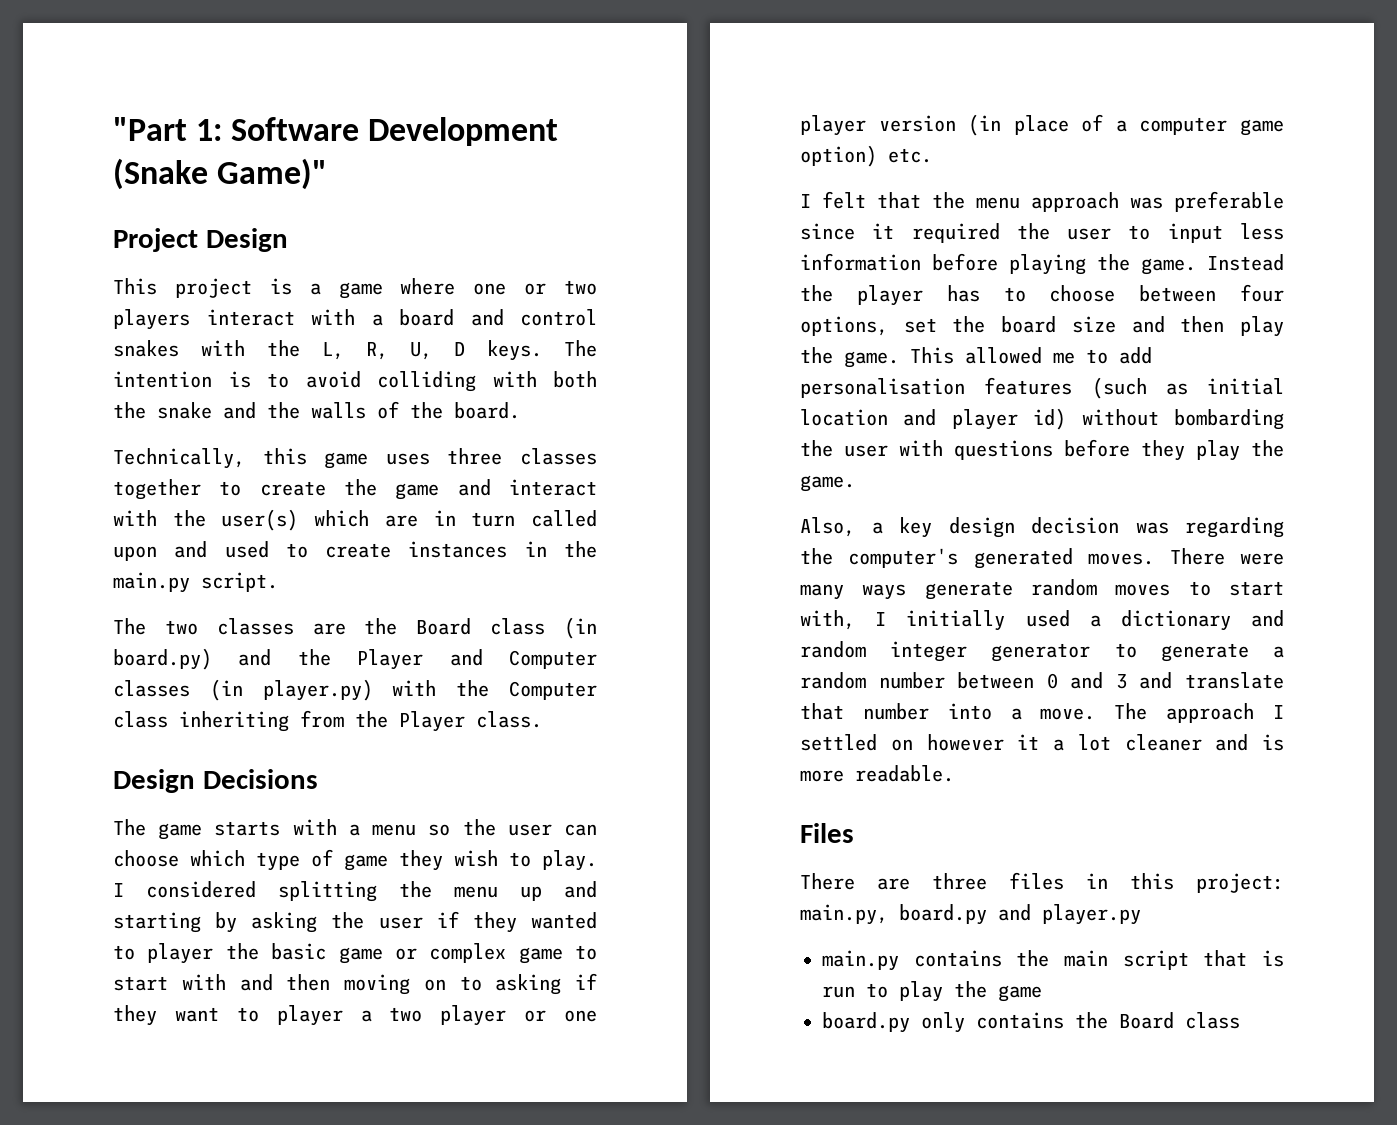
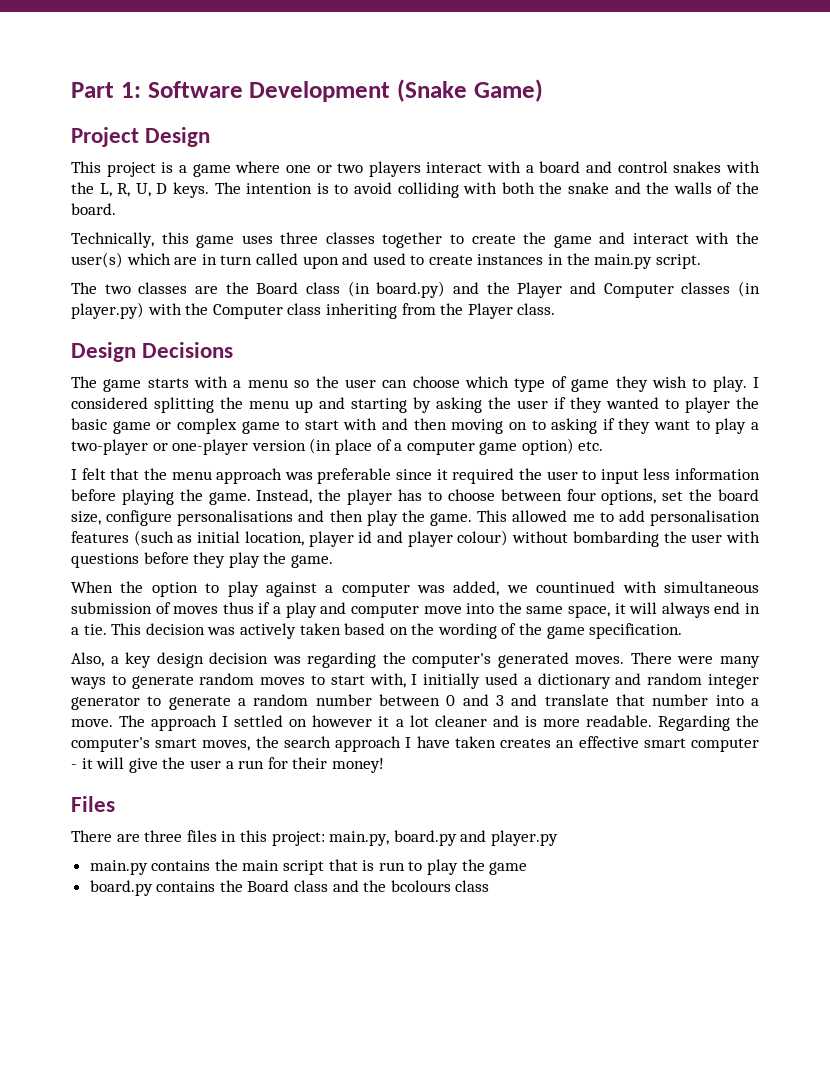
- "Part 1: Software Development (Snake Game)"
+ Part 1: Software Development (Snake Game)
- I considered splitting the menu up and starting by asking the user if they wanted to player the basic game or complex game to start with and then moving on to asking if they want to player a two player or one player version (in place of a computer game option) etc.
+ I considered splitting the menu up and starting by asking the user if they wanted to player the basic game or complex game to start with and then moving on to asking if they want to play a two-player or one-player version (in place of a computer game option) etc.
- Instead the player has to choose between four options, set the board size and then play the game.
+ Instead, the player has to choose between four options, set the board size, configure personalisations and then play the game.
- This allowed me to add personalisation features (such as initial location and player id) without bombarding the user with questions before they play the game.
+ This allowed me to add personalisation features (such as initial location, player id and player colour) without bombarding the user with questions before they play the game.
+ When the option to play against a computer was added, we countinued with simultaneous submission of moves thus if a play and computer move into the same space, it will always end in a tie. This decision was actively taken based on the wording of the game specification.
- There were many ways generate random moves to start with, I initially used a dictionary and random integer generator to generate a random number between 0 and 3 and translate that number into a move.
+ There were many ways to generate random moves to start with, I initially used a dictionary and random integer generator to generate a random number between 0 and 3 and translate that number into a move.
+ Regarding the computer's smart moves, the search approach I have taken creates an effective smart computer - it will give the user a run for their money!
- board.py only contains the Board class
+ board.py contains the Board class and the bcolours class

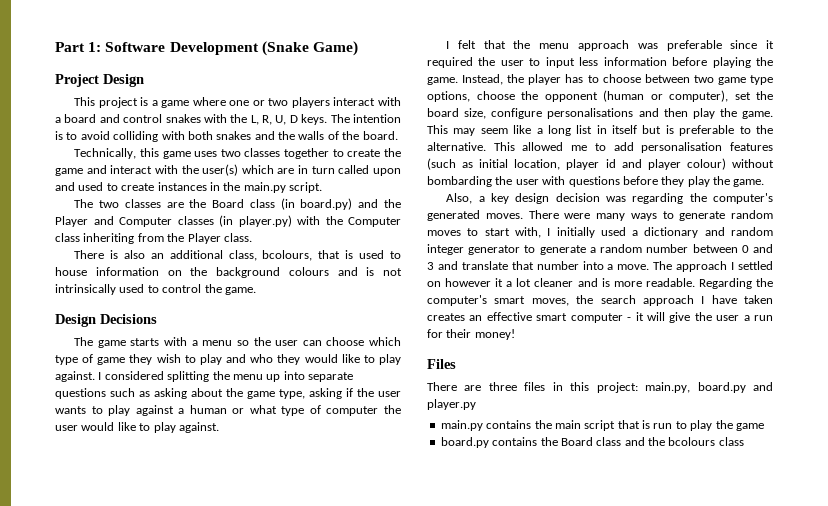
- The intention is to avoid colliding with both the snake and the walls of the board.
+ The intention is to avoid colliding with both snakes and the walls of the board.
- Technically, this game uses three classes together to create the game and interact with the user(s) which are in turn called upon and used to create instances in the main.py script.
+ Technically, this game uses two classes together to create the game and interact with the user(s) which are in turn called upon and used to create instances in the main.py script.
+ There is also an additional class, bcolours, that is used to house information on the background colours and is not intrinsically used to control the game.
- The game starts with a menu so the user can choose which type of game they wish to play.
+ The game starts with a menu so the user can choose which type of game they wish to play and who they would like to play against.
- I considered splitting the menu up and starting by asking the user if they wanted to player the basic game or complex game to start with and then moving on to asking if they want to play a two-player or one-player version (in place of a computer game option) etc.
+ I considered splitting the menu up into separate questions such as asking about the game type, asking if the user wants to play against a human or what type of computer the user would like to play against.
- Instead, the player has to choose between four options, set the board size, configure personalisations and then play the game.
+ Instead, the player has to choose between two game type options, choose the opponent (human or computer), set the board size, configure personalisations and then play the game.
- This allowed me to add personalisation features (such as initial location, player id and player colour) without bombarding the user with questions before they play the game.
+ This may seem like a long list in itself but is preferable to the alternative. This allowed me to add personalisation features (such as initial location, player id and player colour) without bombarding the user with questions before they play the game.
- When the option to play against a computer was added, we countinued with simultaneous submission of moves thus if a play and computer move into the same space, it will always end in a tie. This decision was actively taken based on the wording of the game specification.

